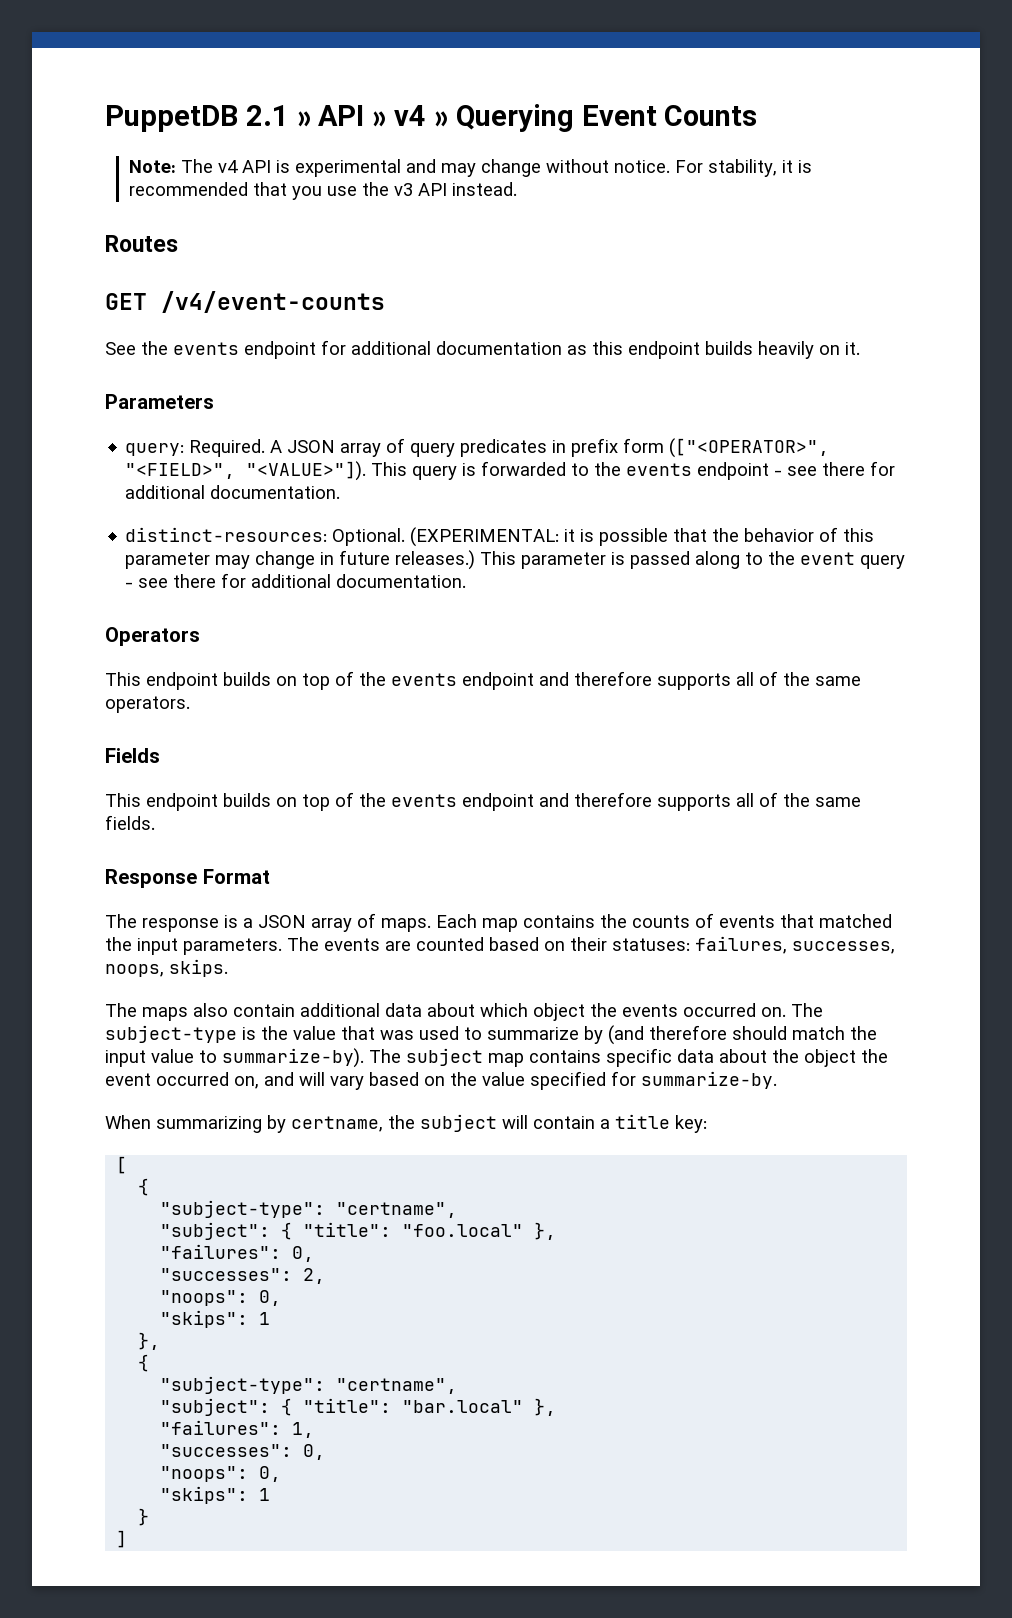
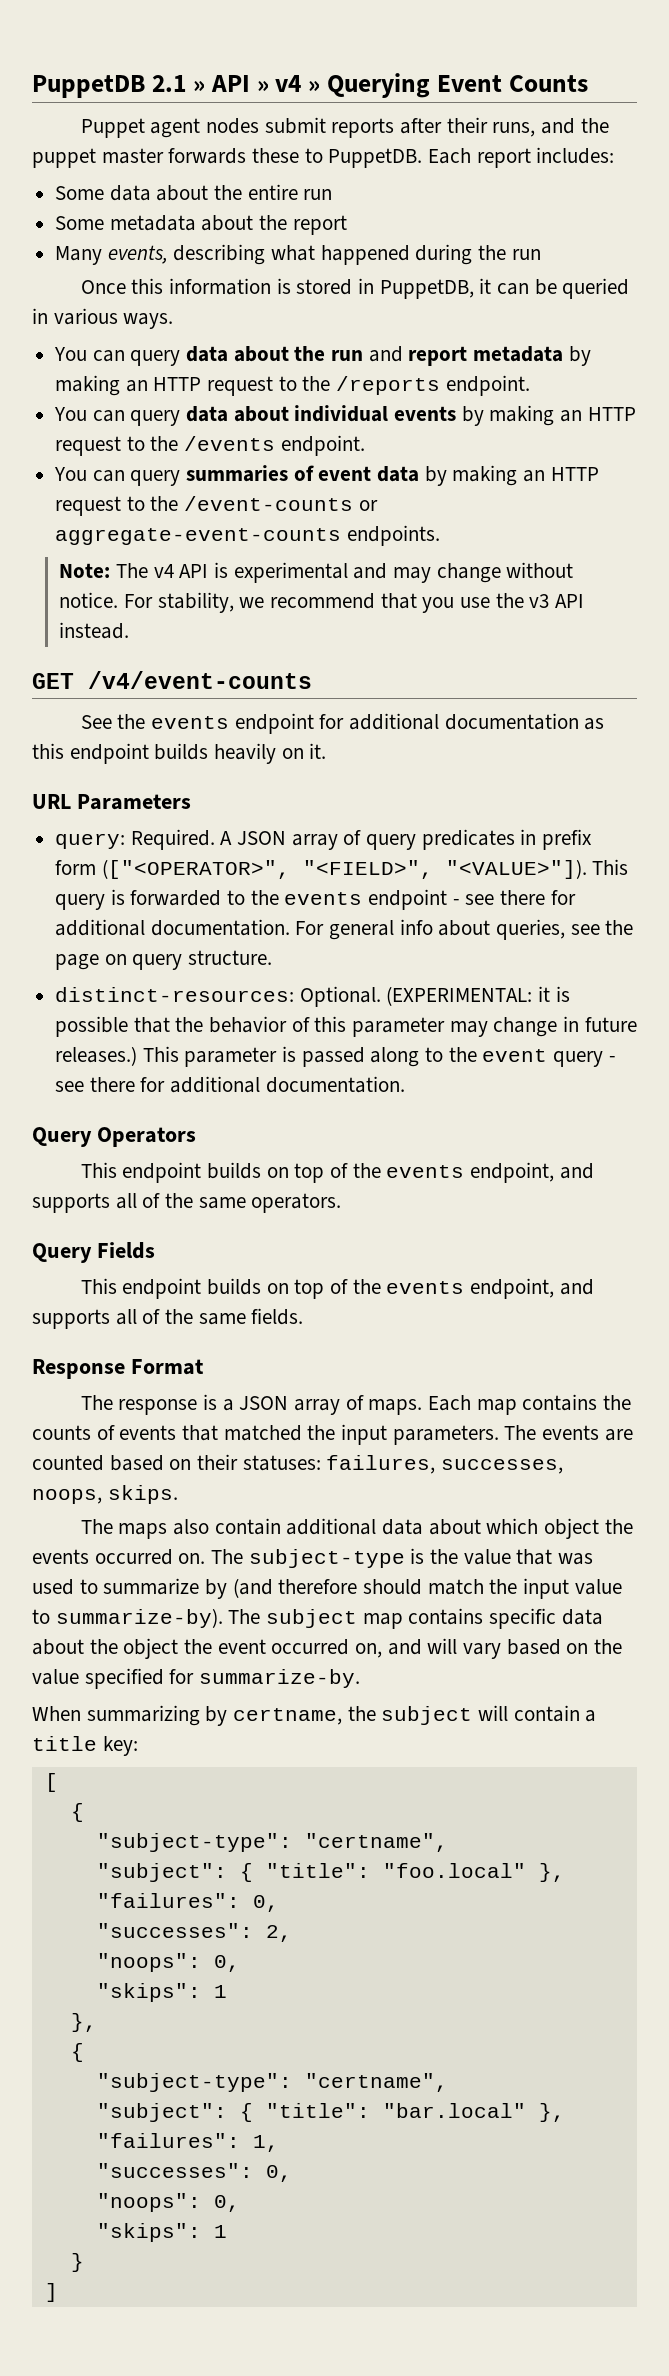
+ Puppet agent nodes submit reports after their runs, and the puppet master forwards these to PuppetDB. Each report includes:
+ Some data about the entire run
+ Some metadata about the report
+ Many events, describing what happened during the run
+ Once this information is stored in PuppetDB, it can be queried in various ways.
+ You can query data about the run and report metadata by making an HTTP request to the /reports endpoint.
+ You can query data about individual events by making an HTTP request to the /events endpoint.
+ You can query summaries of event data by making an HTTP request to the /event-counts or aggregate-event-counts endpoints.
- For stability, it is recommended that you use the v3 API instead.
+ For stability, we recommend that you use the v3 API instead.
- Routes
- Parameters
+ URL Parameters
+ For general info about queries, see the page on query structure.
- Operators
+ Query Operators
- This endpoint builds on top of the events endpoint and therefore supports all of the same operators.
+ This endpoint builds on top of the events endpoint, and supports all of the same operators.
- Fields
+ Query Fields
- This endpoint builds on top of the events endpoint and therefore supports all of the same fields.
+ This endpoint builds on top of the events endpoint, and supports all of the same fields.

